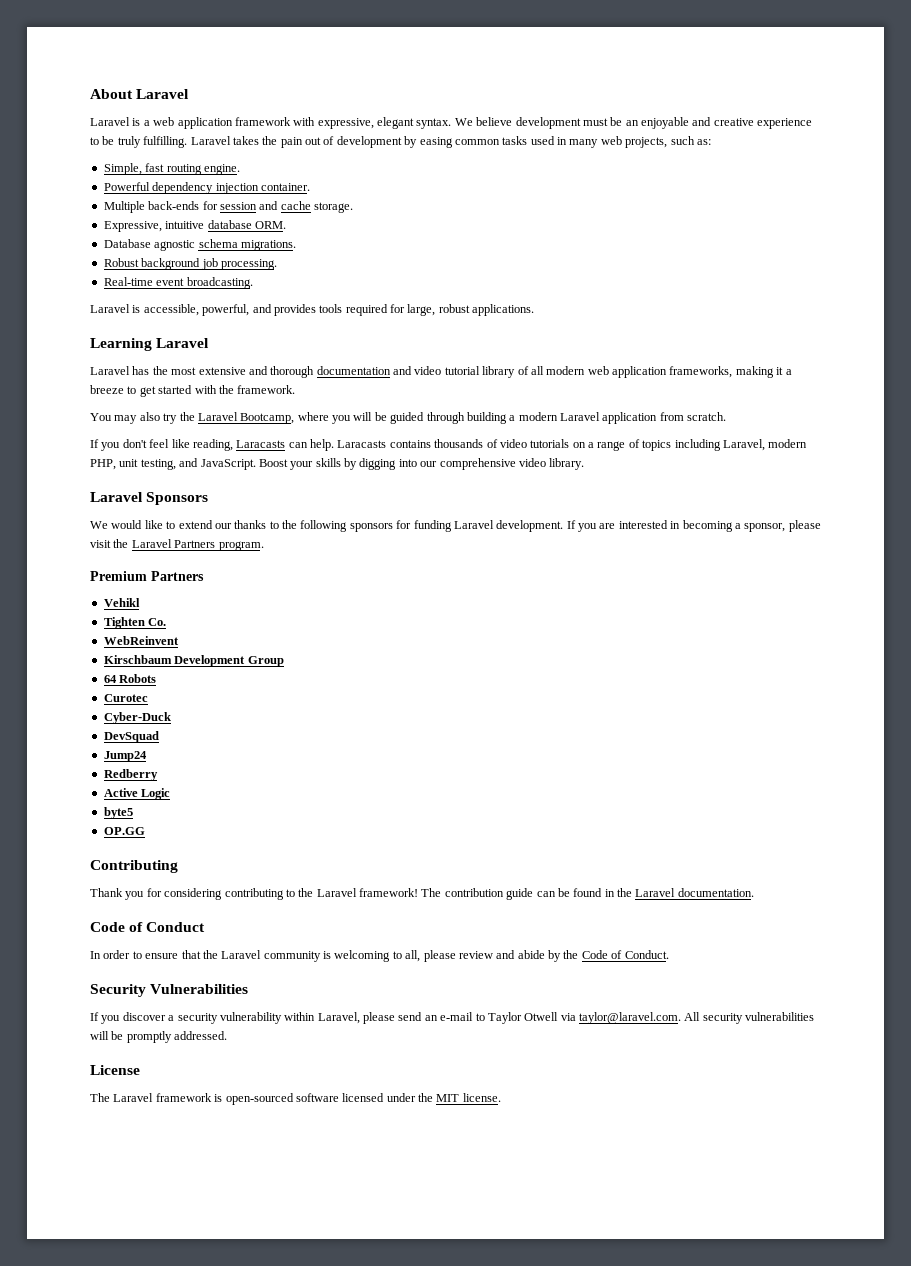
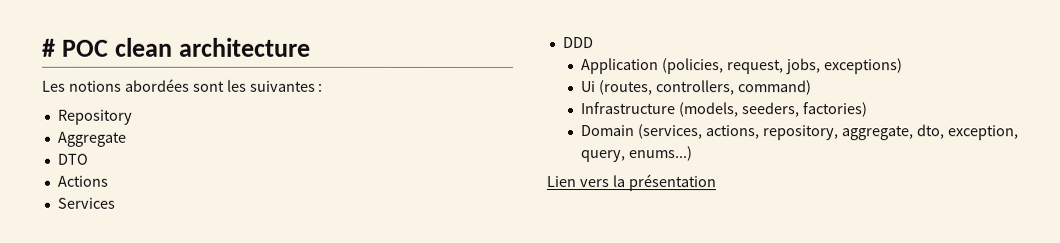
- About Laravel
- Laravel is a web application framework with expressive, elegant syntax. We believe development must be an enjoyable and creative experience to be truly fulfilling. Laravel takes the pain out of development by easing common tasks used in many web projects, such as:
- Simple, fast routing engine.
- Powerful dependency injection container.
- Multiple back-ends for session and cache storage.
- Expressive, intuitive database ORM.
- Database agnostic schema migrations.
- Robust background job processing.
- Real-time event broadcasting.
- Laravel is accessible, powerful, and provides tools required for large, robust applications.
- Learning Laravel
- Laravel has the most extensive and thorough documentation and video tutorial library of all modern web application frameworks, making it a breeze to get started with the framework.
- You may also try the Laravel Bootcamp, where you will be guided through building a modern Laravel application from scratch.
- If you don't feel like reading, Laracasts can help. Laracasts contains thousands of video tutorials on a range of topics including Laravel, modern PHP, unit testing, and JavaScript. Boost your skills by digging into our comprehensive video library.
- Laravel Sponsors
- We would like to extend our thanks to the following sponsors for funding Laravel development. If you are interested in becoming a sponsor, please visit the Laravel Partners program.
- Premium Partners
- Vehikl
- Tighten Co.
- WebReinvent
- Kirschbaum Development Group
- 64 Robots
- Curotec
- Cyber-Duck
- DevSquad
- Jump24
- Redberry
- Active Logic
- byte5
- OP.GG
- Contributing
- Thank you for considering contributing to the Laravel framework! The contribution guide can be found in the Laravel documentation.
- Code of Conduct
- In order to ensure that the Laravel community is welcoming to all, please review and abide by the Code of Conduct.
- Security Vulnerabilities
- If you discover a security vulnerability within Laravel, please send an e-mail to Taylor Otwell via taylor@laravel.com. All security vulnerabilities will be promptly addressed.
- License
- The Laravel framework is open-sourced software licensed under the MIT license.
+ # POC clean architecture
+ Les notions abordées sont les suivantes :
+ Repository
+ Aggregate
+ DTO
+ Actions
+ Services
+ DDD
+ Application (policies, request, jobs, exceptions)
+ Ui (routes, controllers, command)
+ Infrastructure (models, seeders, factories)
+ Domain (services, actions, repository, aggregate, dto, exception, query, enums...)
+ Lien vers la présentation

